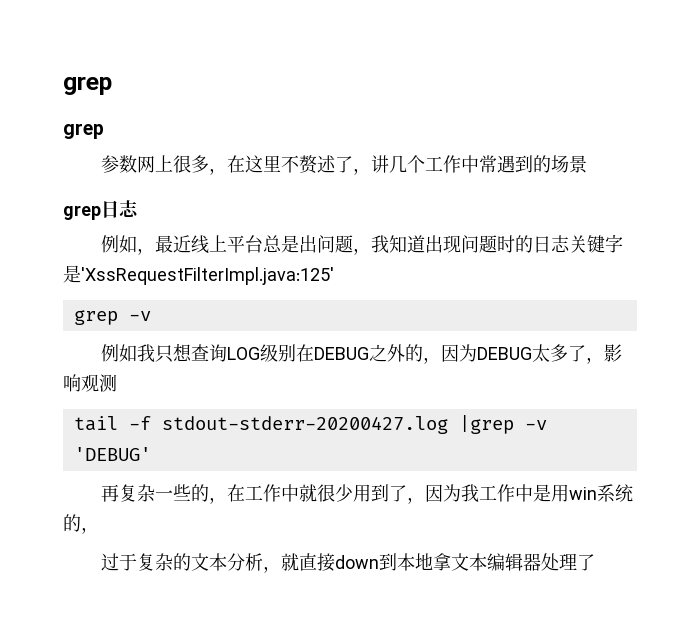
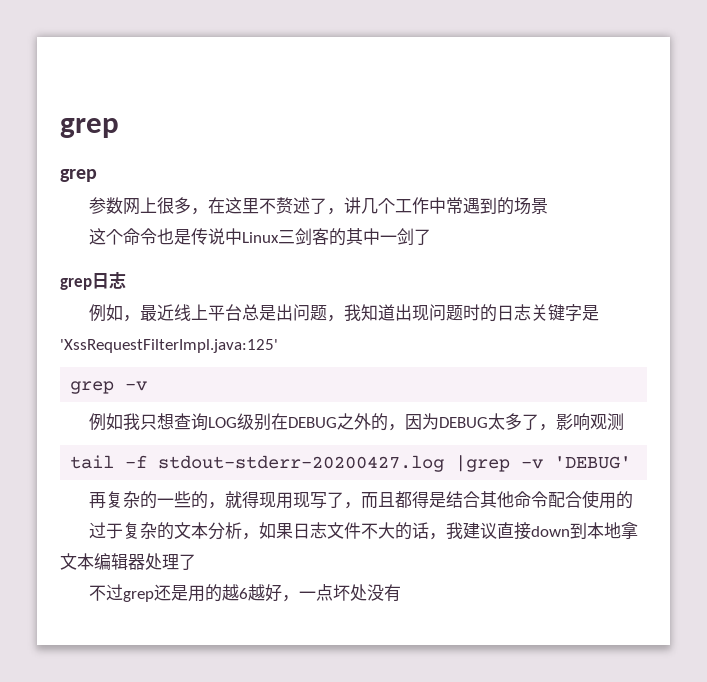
+ 这个命令也是传说中Linux三剑客的其中一剑了
- 再复杂一些的，在工作中就很少用到了，因为我工作中是用win系统的，
+ 再复杂的一些的，就得现用现写了，而且都得是结合其他命令配合使用的
- 过于复杂的文本分析，就直接down到本地拿文本编辑器处理了
+ 过于复杂的文本分析，如果日志文件不大的话，我建议直接down到本地拿文本编辑器处理了
+ 不过grep还是用的越6越好，一点坏处没有

